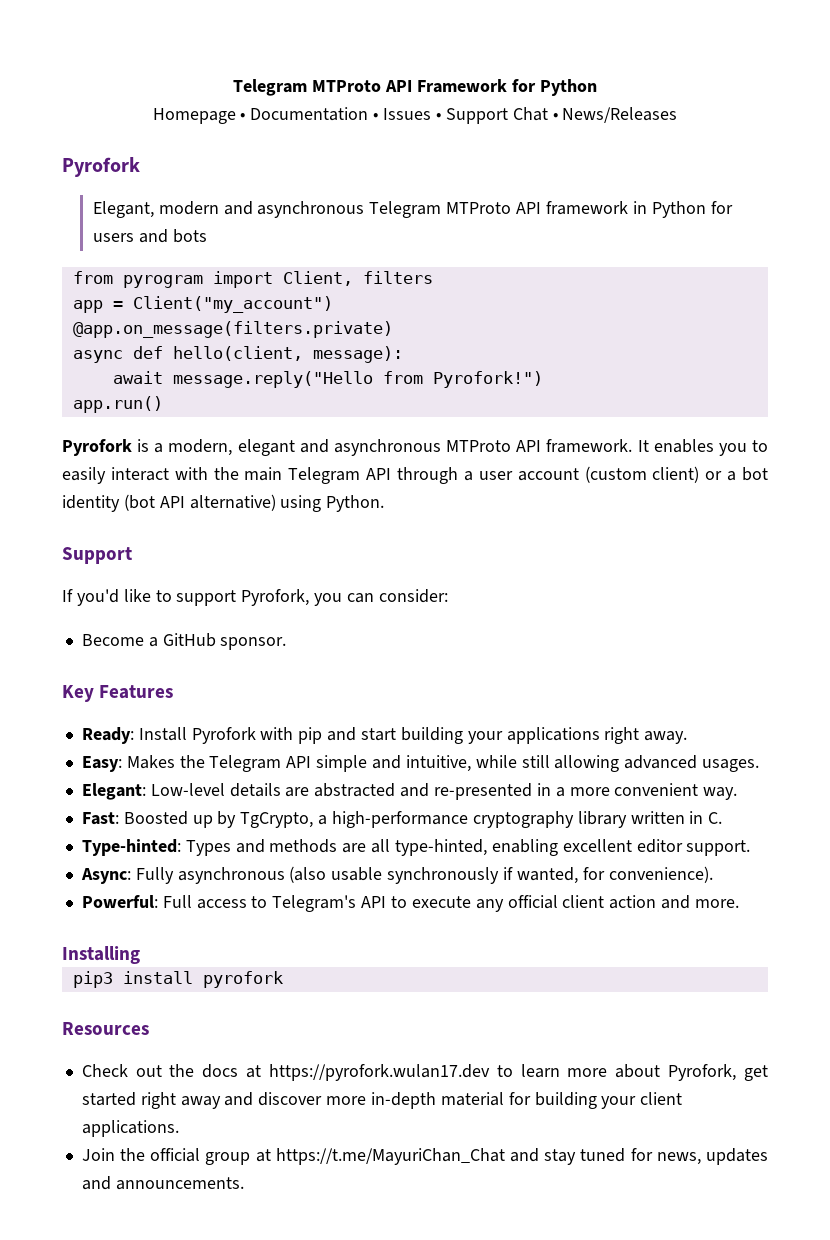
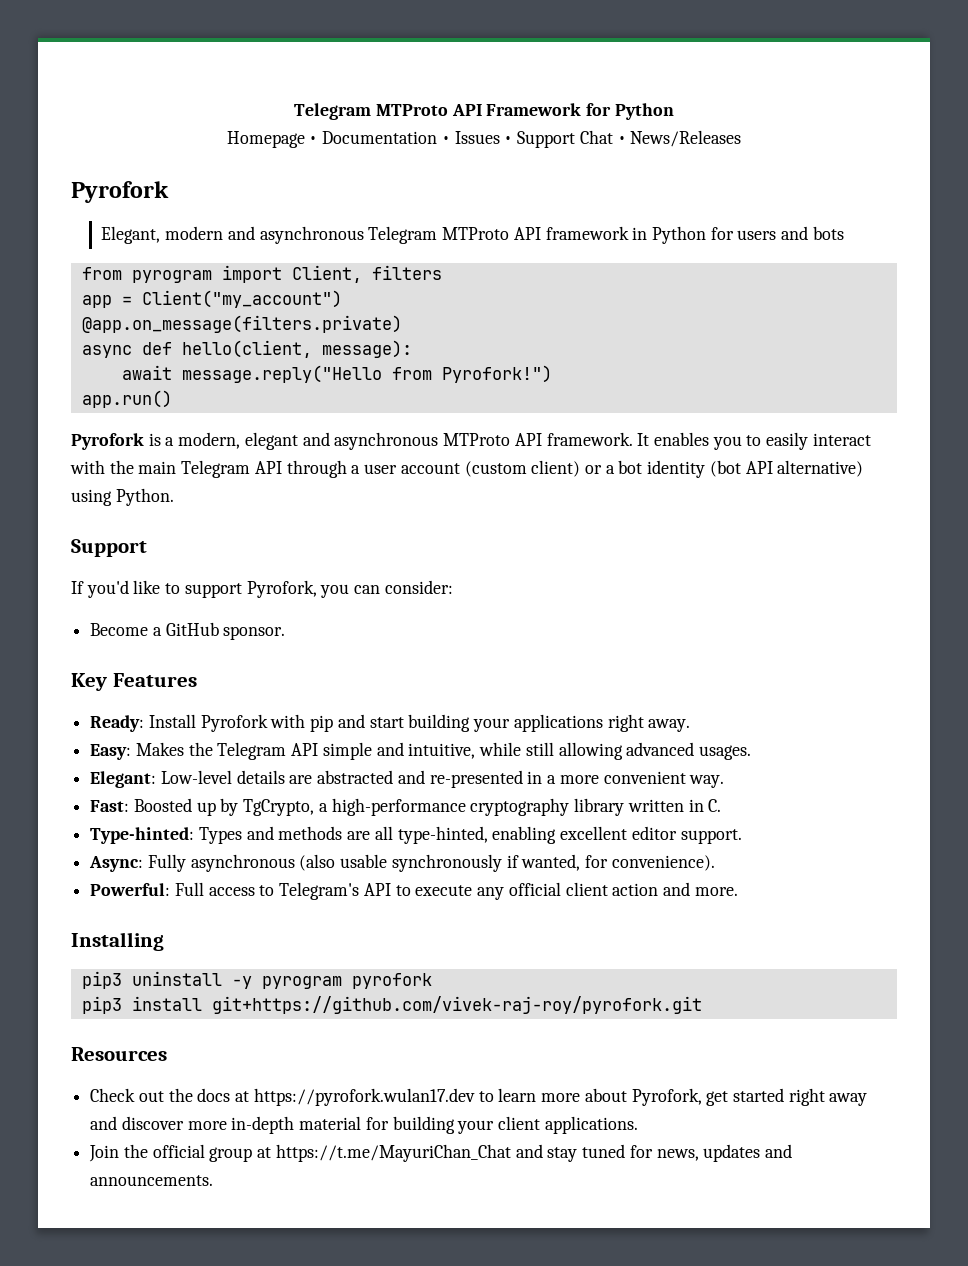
+ pip3 uninstall -y pyrogram pyrofork
- pip3 install pyrofork
+ pip3 install git+https://github.com/vivek-raj-roy/pyrofork.git

